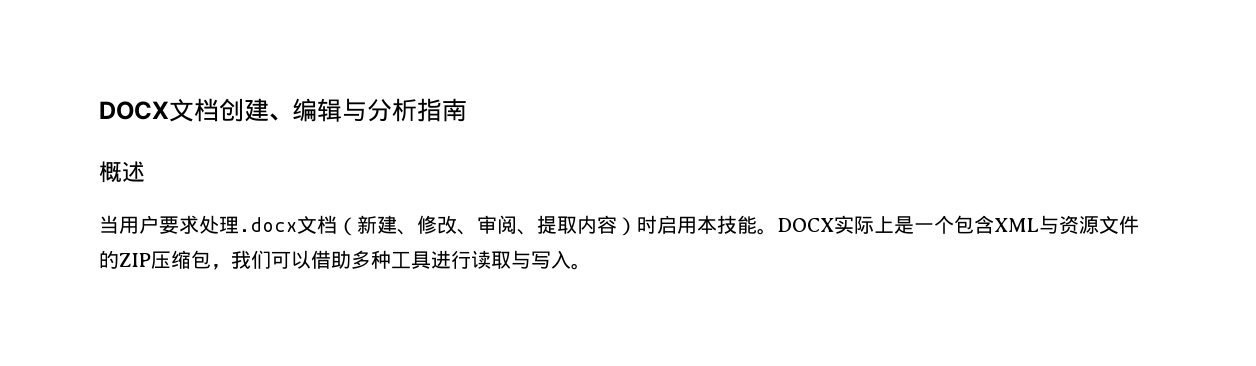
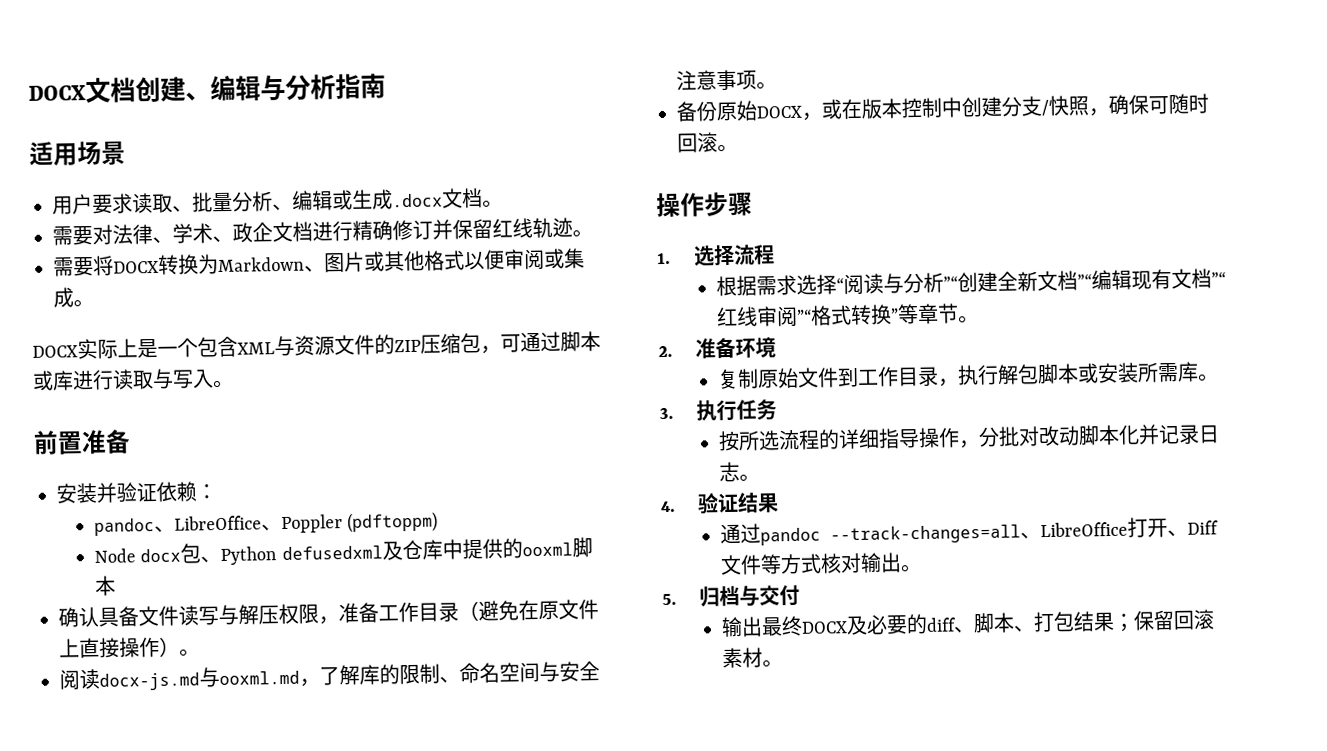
- 概述
- 当用户要求处理.docx文档（新建、修改、审阅、提取内容）时启用本技能。DOCX实际上是一个包含XML与资源文件的ZIP压缩包，我们可以借助多种工具进行读取与写入。
+ 适用场景
+ 用户要求读取、批量分析、编辑或生成.docx文档。
+ 需要对法律、学术、政企文档进行精确修订并保留红线轨迹。
+ 需要将DOCX转换为Markdown、图片或其他格式以便审阅或集成。
+ DOCX实际上是一个包含XML与资源文件的ZIP压缩包，可通过脚本或库进行读取与写入。
+ 前置准备
+ 安装并验证依赖：
+ pandoc、LibreOffice、Poppler (pdftoppm)
+ Node docx包、Python defusedxml及仓库中提供的ooxml脚本
+ 确认具备文件读写与解压权限，准备工作目录（避免在原文件上直接操作）。
+ 阅读docx-js.md与ooxml.md，了解库的限制、命名空间与安全注意事项。
+ 备份原始DOCX，或在版本控制中创建分支/快照，确保可随时回滚。
+ 操作步骤
+ 1.选择流程
+ 根据需求选择“阅读与分析”“创建全新文档”“编辑现有文档”“红线审阅”“格式转换”等章节。
+ 2.准备环境
+ 复制原始文件到工作目录，执行解包脚本或安装所需库。
+ 3.执行任务
+ 按所选流程的详细指导操作，分批对改动脚本化并记录日志。
+ 4.验证结果
+ 通过pandoc --track-changes=all、LibreOffice打开、Diff文件等方式核对输出。
+ 5.归档与交付
+ 输出最终DOCX及必要的diff、脚本、打包结果；保留回滚素材。

